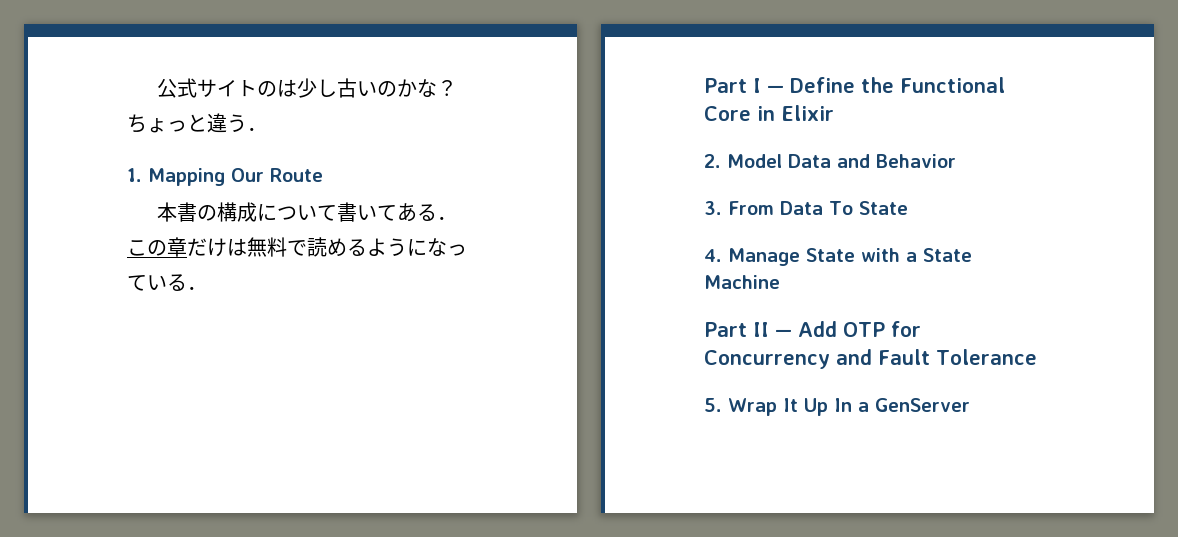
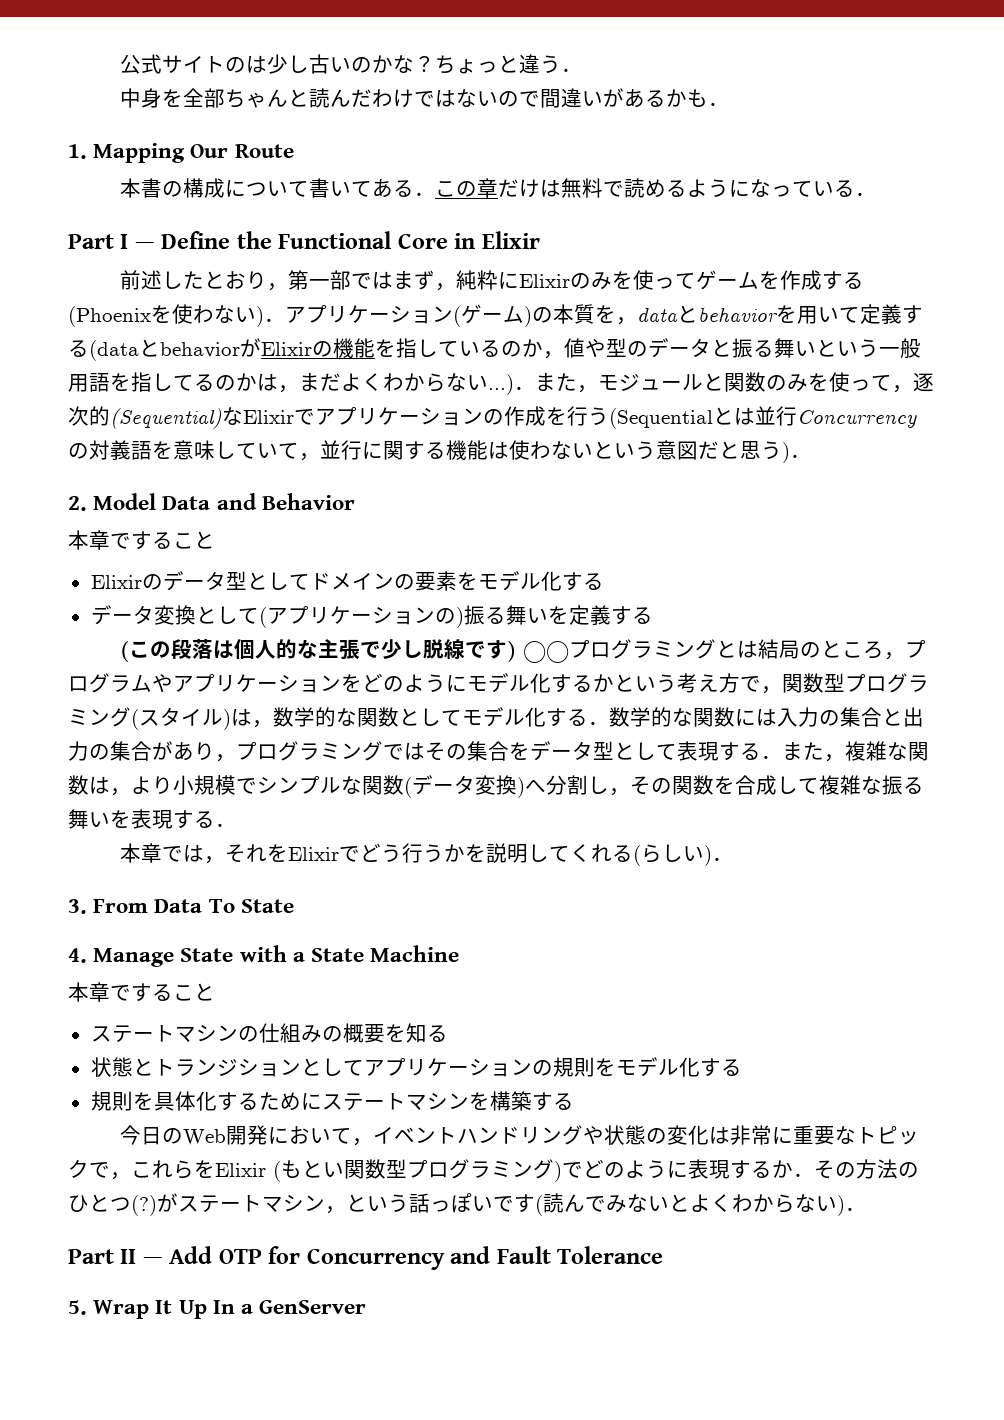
+ 中身を全部ちゃんと読んだわけではないので間違いがあるかも．
+ 前述したとおり，第一部ではまず，純粋にElixirのみを使ってゲームを作成する(Phoenixを使わない)．アプリケーション(ゲーム)の本質を，dataとbehaviorを用いて定義する(dataとbehaviorがElixirの機能を指しているのか，値や型のデータと振る舞いという一般用語を指してるのかは，まだよくわからない...)．また，モジュールと関数のみを使って，逐次的(Sequential)なElixirでアプリケーションの作成を行う(Sequentialとは並行Concurrencyの対義語を意味していて，並行に関する機能は使わないという意図だと思う)．
  2. Model Data and Behavior
+ 本章ですること
+ Elixirのデータ型としてドメインの要素をモデル化する
+ データ変換として(アプリケーションの)振る舞いを定義する
+ (この段落は個人的な主張で少し脱線です) ○○プログラミングとは結局のところ，プログラムやアプリケーションをどのようにモデル化するかという考え方で，関数型プログラミング(スタイル)は，数学的な関数としてモデル化する．数学的な関数には入力の集合と出力の集合があり，プログラミングではその集合をデータ型として表現する．また，複雑な関数は，より小規模でシンプルな関数(データ変換)へ分割し，その関数を合成して複雑な振る舞いを表現する．
+ 本章では，それをElixirでどう行うかを説明してくれる(らしい)．
  4. Manage State with a State Machine
+ 本章ですること
+ ステートマシンの仕組みの概要を知る
+ 状態とトランジションとしてアプリケーションの規則をモデル化する
+ 規則を具体化するためにステートマシンを構築する
+ 今日のWeb開発において，イベントハンドリングや状態の変化は非常に重要なトピックで，これらをElixir (もとい関数型プログラミング)でどのように表現するか．その方法のひとつ(?)がステートマシン，という話っぽいです(読んでみないとよくわからない)．

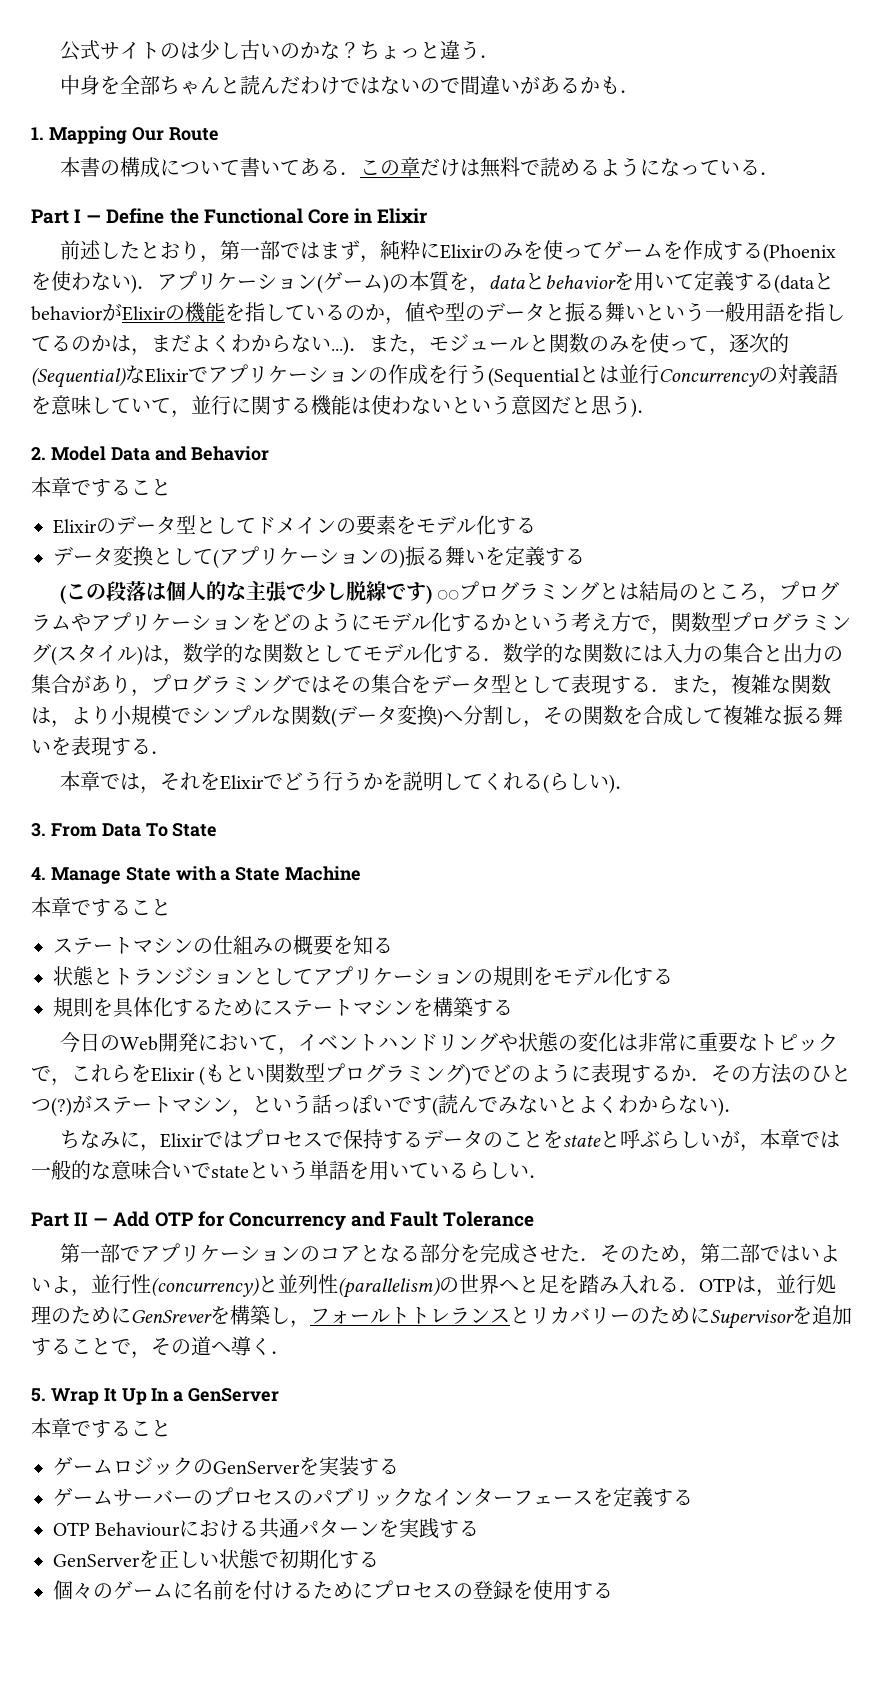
+ ちなみに，Elixirではプロセスで保持するデータのことをstateと呼ぶらしいが，本章では一般的な意味合いでstateという単語を用いているらしい．
+ 第一部でアプリケーションのコアとなる部分を完成させた．そのため，第二部ではいよいよ，並行性(concurrency)と並列性(parallelism)の世界へと足を踏み入れる．OTPは，並行処理のためにGenSreverを構築し，フォールトトレランスとリカバリーのためにSupervisorを追加することで，その道へ導く．
  5. Wrap It Up In a GenServer
+ 本章ですること
+ ゲームロジックのGenServerを実装する
+ ゲームサーバーのプロセスのパブリックなインターフェースを定義する
+ OTP Behaviourにおける共通パターンを実践する
+ GenServerを正しい状態で初期化する
+ 個々のゲームに名前を付けるためにプロセスの登録を使用する

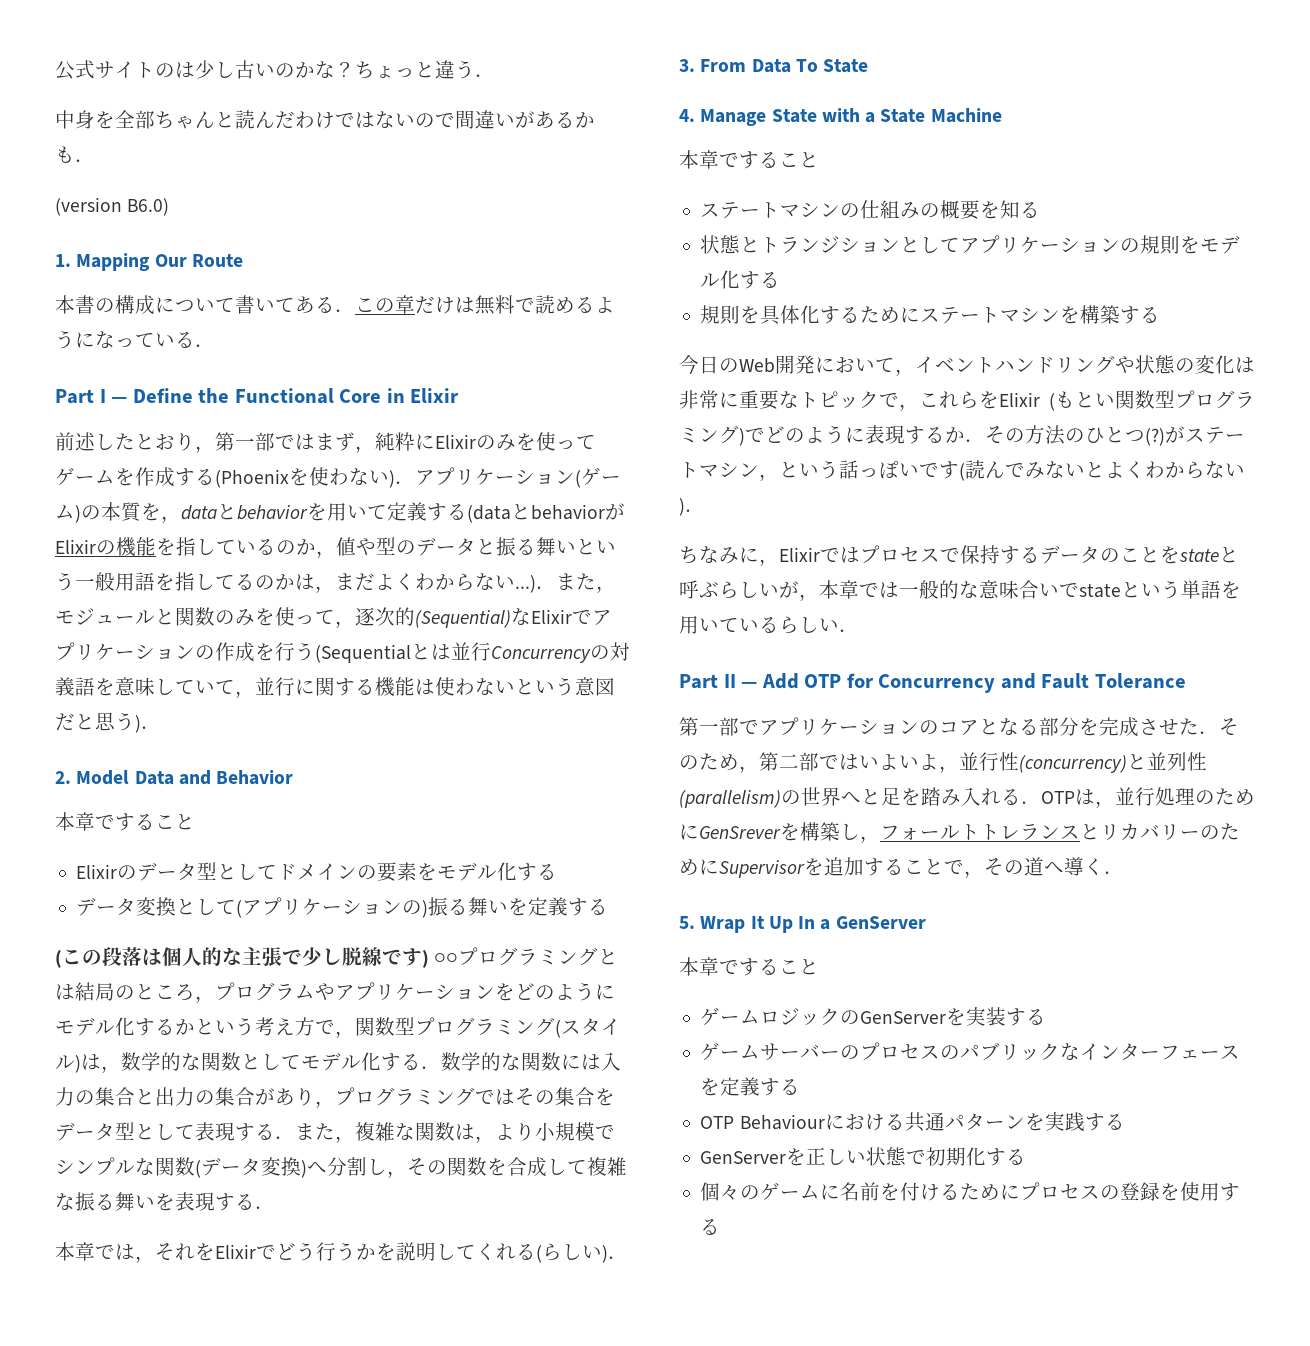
+ (version B6.0)

